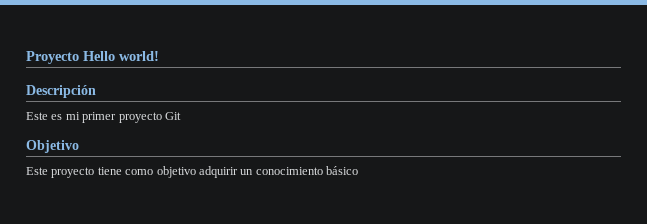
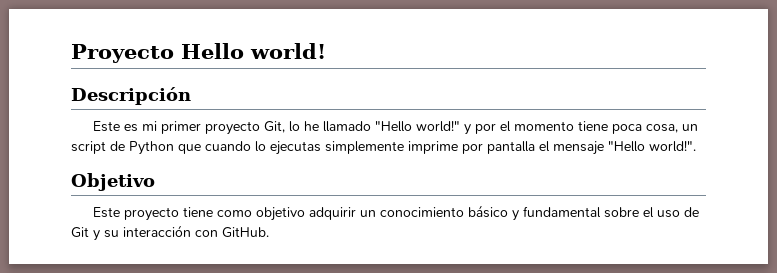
- Este es mi primer proyecto Git
+ Este es mi primer proyecto Git, lo he llamado "Hello world!" y por el momento tiene poca cosa, un script de Python que cuando lo ejecutas simplemente imprime por pantalla el mensaje "Hello world!".
- Este proyecto tiene como objetivo adquirir un conocimiento básico
+ Este proyecto tiene como objetivo adquirir un conocimiento básico y fundamental sobre el uso de Git y su interacción con GitHub.

